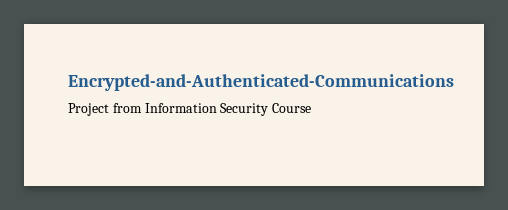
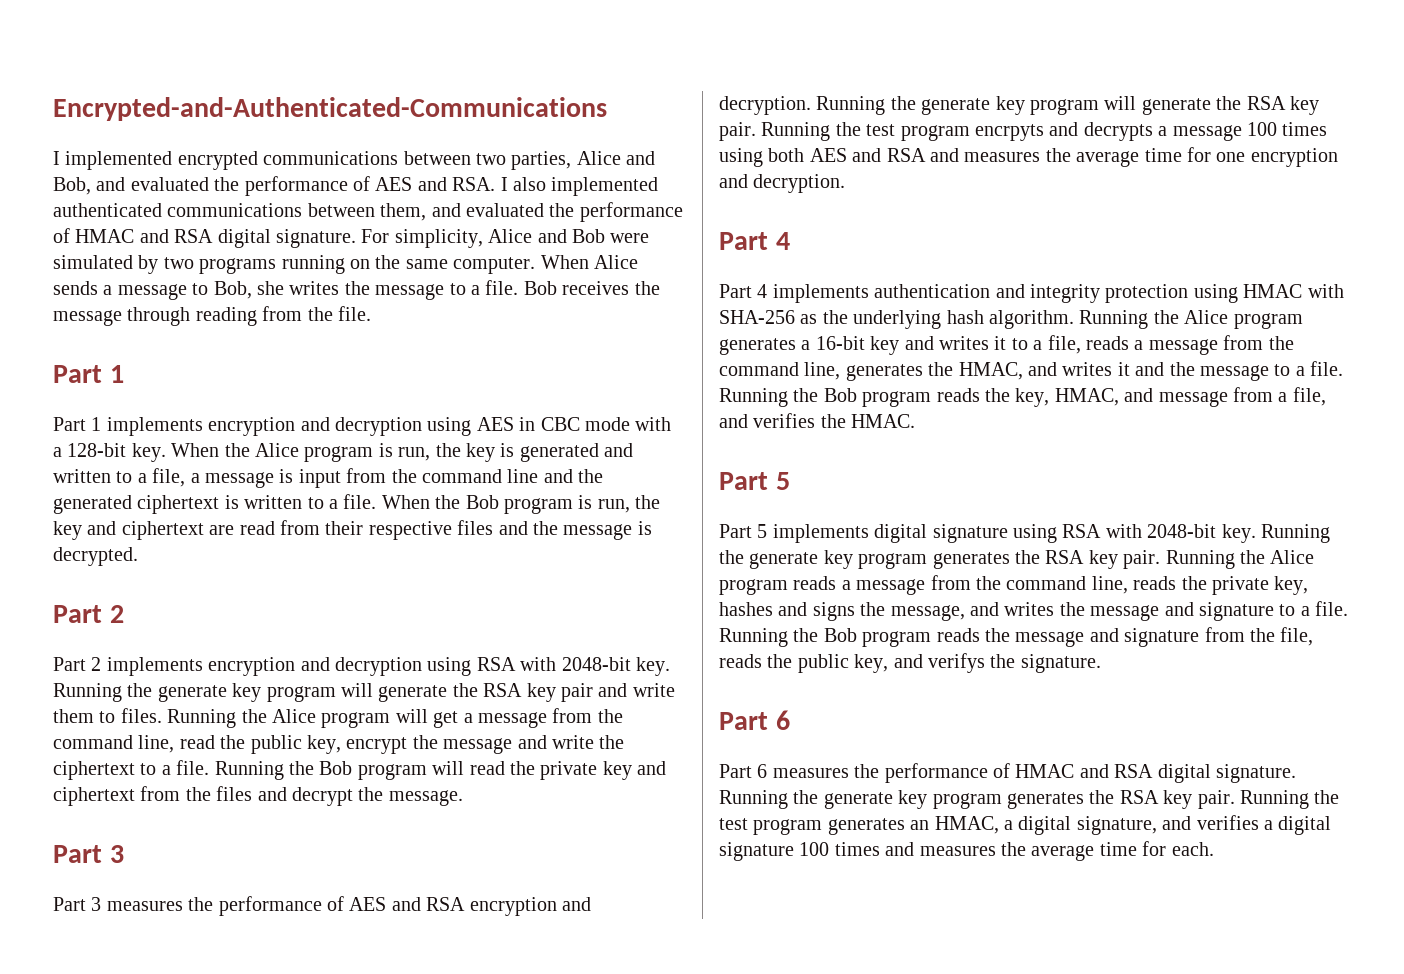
- Project from Information Security Course
+ I implemented encrypted communications between two parties, Alice and Bob, and evaluated the performance of AES and RSA. I also implemented authenticated communications between them, and evaluated the performance of HMAC and RSA digital signature. For simplicity, Alice and Bob were simulated by two programs running on the same computer. When Alice sends a message to Bob, she writes the message to a file. Bob receives the message through reading from the file.
+ Part 1
+ Part 1 implements encryption and decryption using AES in CBC mode with a 128-bit key. When the Alice program is run, the key is generated and written to a file, a message is input from the command line and the generated ciphertext is written to a file. When the Bob program is run, the key and ciphertext are read from their respective files and the message is decrypted.
+ Part 2
+ Part 2 implements encryption and decryption using RSA with 2048-bit key. Running the generate key program will generate the RSA key pair and write them to files. Running the Alice program will get a message from the command line, read the public key, encrypt the message and write the ciphertext to a file. Running the Bob program will read the private key and ciphertext from the files and decrypt the message.
+ Part 3
+ Part 3 measures the performance of AES and RSA encryption and decryption. Running the generate key program will generate the RSA key pair. Running the test program encrpyts and decrypts a message 100 times using both AES and RSA and measures the average time for one encryption and decryption.
+ Part 4
+ Part 4 implements authentication and integrity protection using HMAC with SHA-256 as the underlying hash algorithm. Running the Alice program generates a 16-bit key and writes it to a file, reads a message from the command line, generates the HMAC, and writes it and the message to a file. Running the Bob program reads the key, HMAC, and message from a file, and verifies the HMAC.
+ Part 5
+ Part 5 implements digital signature using RSA with 2048-bit key. Running the generate key program generates the RSA key pair. Running the Alice program reads a message from the command line, reads the private key, hashes and signs the message, and writes the message and signature to a file. Running the Bob program reads the message and signature from the file, reads the public key, and verifys the signature.
+ Part 6
+ Part 6 measures the performance of HMAC and RSA digital signature. Running the generate key program generates the RSA key pair. Running the test program generates an HMAC, a digital signature, and verifies a digital signature 100 times and measures the average time for each.

